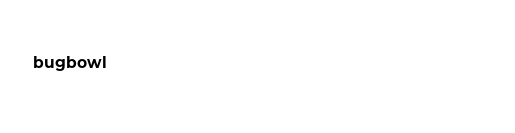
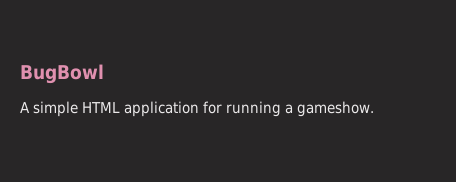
- bugbowl
+ BugBowl
+ A simple HTML application for running a gameshow.

